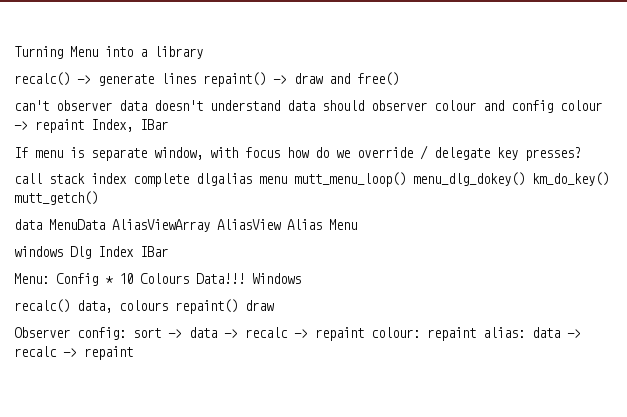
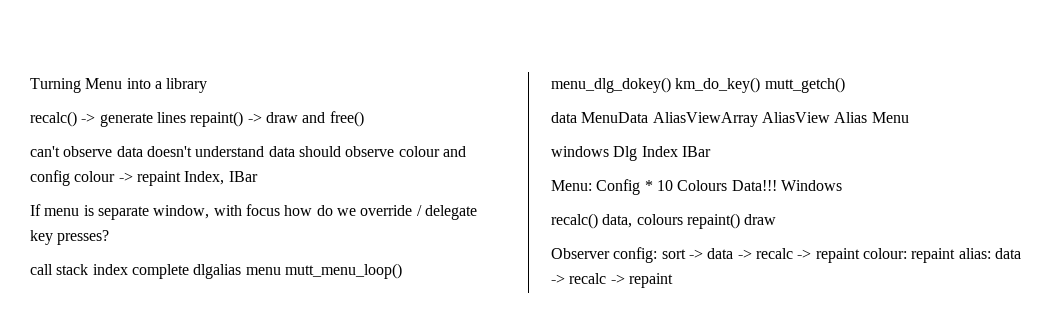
- can't observer data doesn't understand data should observer colour and config colour -> repaint Index, IBar
+ can't observe data doesn't understand data should observe colour and config colour -> repaint Index, IBar

